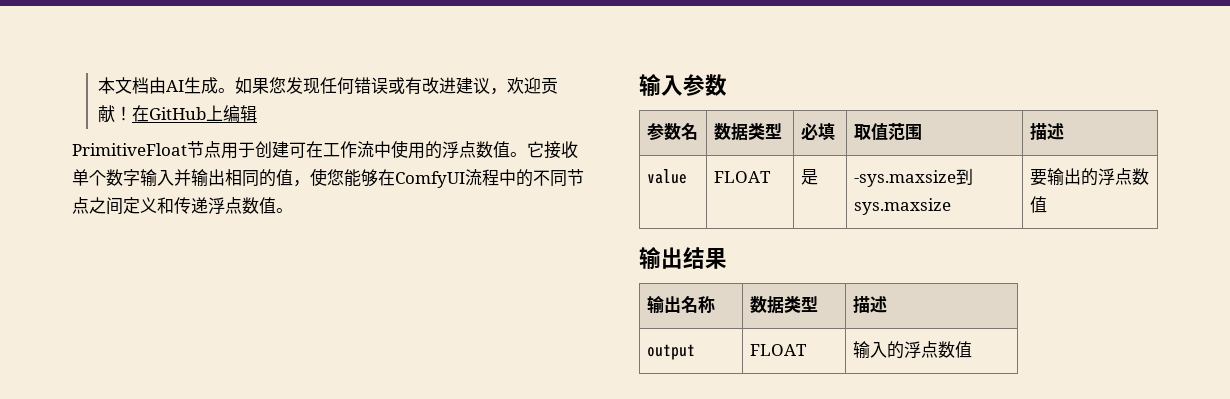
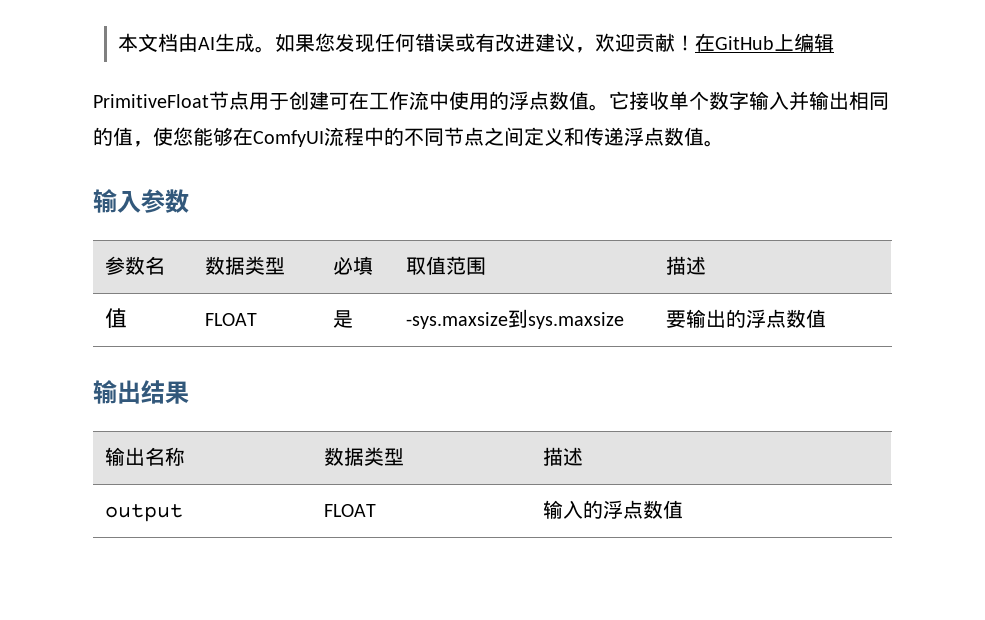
- value | FLOAT | 是 | -sys.maxsize到sys.maxsize | 要输出的浮点数值
+ 值 | FLOAT | 是 | -sys.maxsize到sys.maxsize | 要输出的浮点数值

